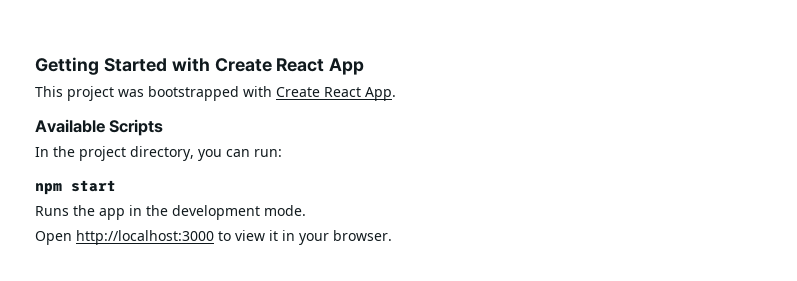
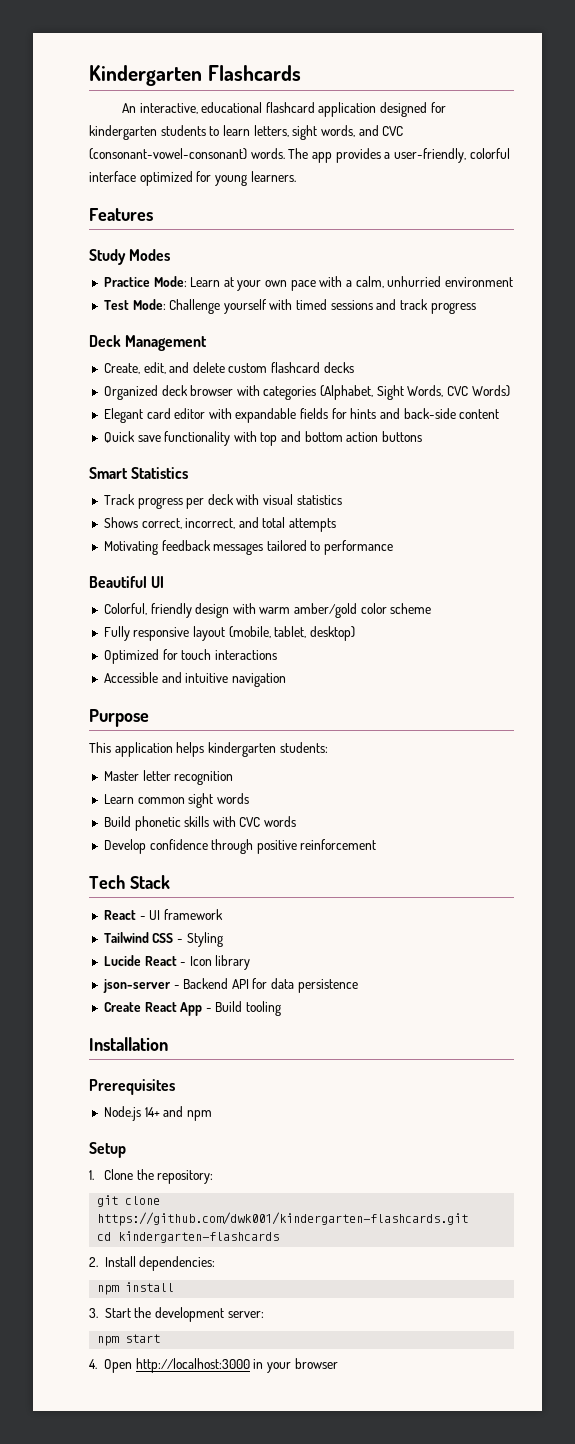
- Getting Started with Create React App
- This project was bootstrapped with Create React App.
- Available Scripts
- In the project directory, you can run:
+ Kindergarten Flashcards
+ An interactive, educational flashcard application designed for kindergarten students to learn letters, sight words, and CVC (consonant-vowel-consonant) words. The app provides a user-friendly, colorful interface optimized for young learners.
+ Features
+ Study Modes
+ Practice Mode: Learn at your own pace with a calm, unhurried environment
+ Test Mode: Challenge yourself with timed sessions and track progress
+ Deck Management
+ Create, edit, and delete custom flashcard decks
+ Organized deck browser with categories (Alphabet, Sight Words, CVC Words)
+ Elegant card editor with expandable fields for hints and back-side content
+ Quick save functionality with top and bottom action buttons
+ Smart Statistics
+ Track progress per deck with visual statistics
+ Shows correct, incorrect, and total attempts
+ Motivating feedback messages tailored to performance
+ Beautiful UI
+ Colorful, friendly design with warm amber/gold color scheme
+ Fully responsive layout (mobile, tablet, desktop)
+ Optimized for touch interactions
+ Accessible and intuitive navigation
+ Purpose
+ This application helps kindergarten students:
+ Master letter recognition
+ Learn common sight words
+ Build phonetic skills with CVC words
+ Develop confidence through positive reinforcement
+ Tech Stack
+ React - UI framework
+ Tailwind CSS - Styling
+ Lucide React - Icon library
+ json-server - Backend API for data persistence
+ Create React App - Build tooling
+ Installation
+ Prerequisites
+ Node.js 14+ and npm
+ Setup
+ 1. Clone the repository:
+ git clone https://github.com/dwk001/kindergarten-flashcards.git
+ cd kindergarten-flashcards
+ 2. Install dependencies:
+ npm install
+ 3. Start the development server:
  npm start
- Runs the app in the development mode.
- Open http://localhost:3000 to view it in your browser.
+ 4. Open http://localhost:3000 in your browser

